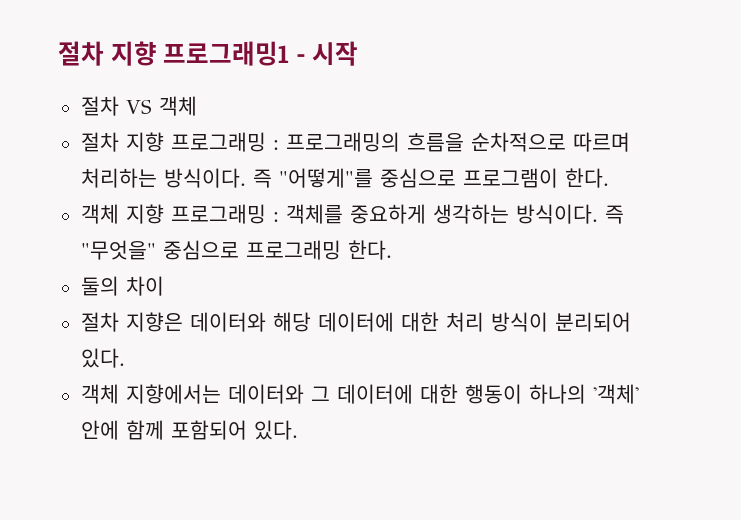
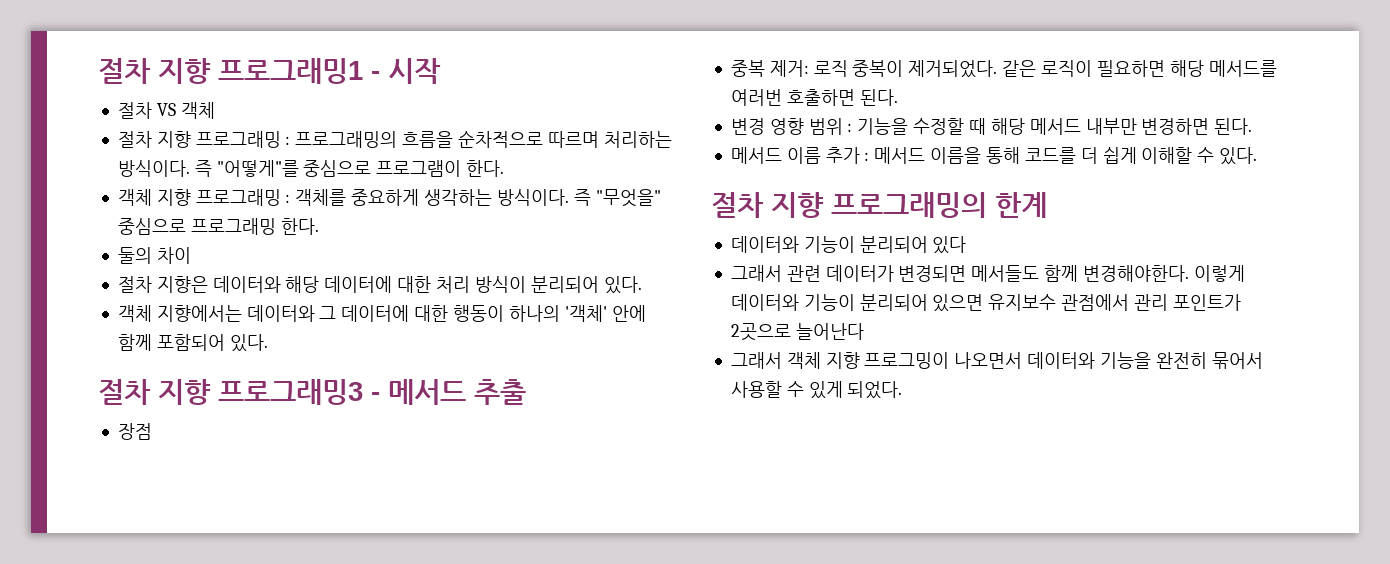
+ 절차 지향 프로그래밍3 - 메서드 추출
+ 장점
+ 중복 제거: 로직 중복이 제거되었다. 같은 로직이 필요하면 해당 메서드를 여러번 호출하면 된다.
+ 변경 영향 범위 : 기능을 수정할 때 해당 메서드 내부만 변경하면 된다.
+ 메서드 이름 추가 : 메서드 이름을 통해 코드를 더 쉽게 이해할 수 있다.
+ 절차 지향 프로그래밍의 한계
+ 데이터와 기능이 분리되어 있다
+ 그래서 관련 데이터가 변경되면 메서들도 함께 변경해야한다. 이렇게 데이터와 기능이 분리되어 있으면 유지보수 관점에서 관리 포인트가 2곳으로 늘어난다
+ 그래서 객체 지향 프로그밍이 나오면서 데이터와 기능을 완전히 묶어서 사용할 수 있게 되었다.

